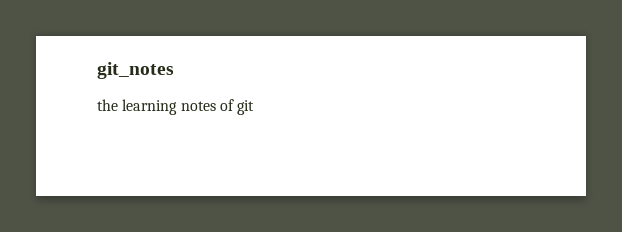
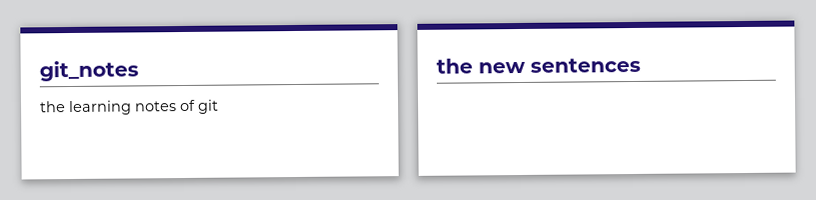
+ the new sentences

